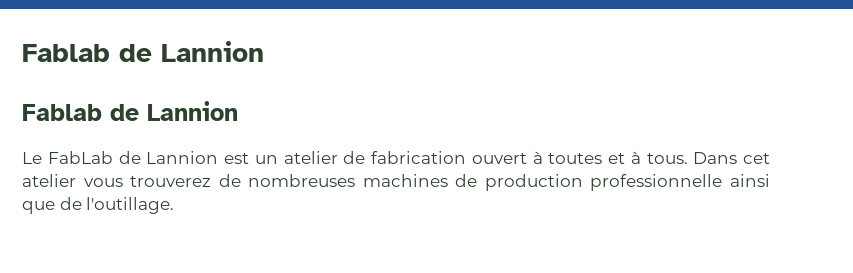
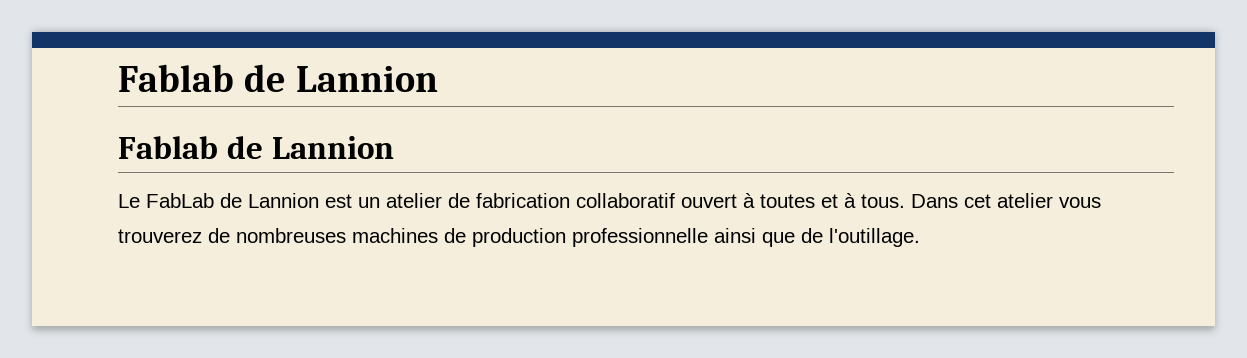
- Le FabLab de Lannion est un atelier de fabrication ouvert à toutes et à tous.
+ Le FabLab de Lannion est un atelier de fabrication collaboratif ouvert à toutes et à tous.

